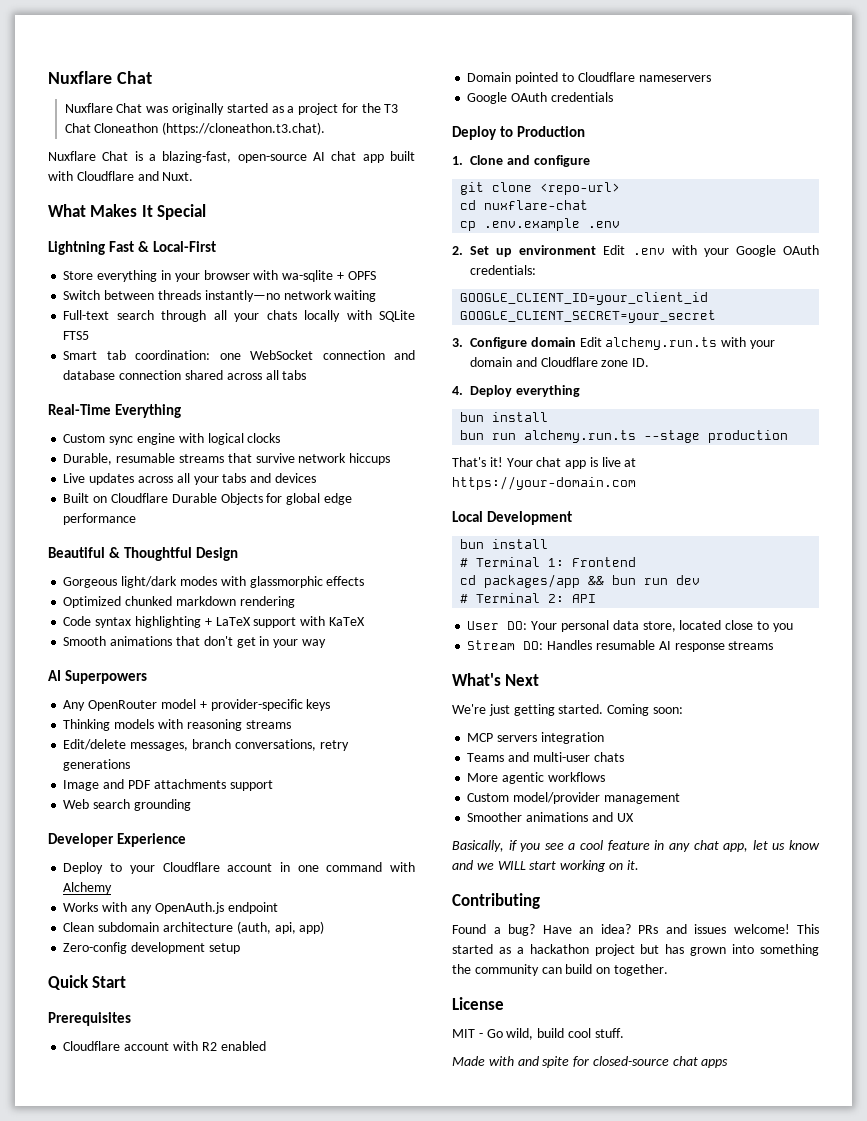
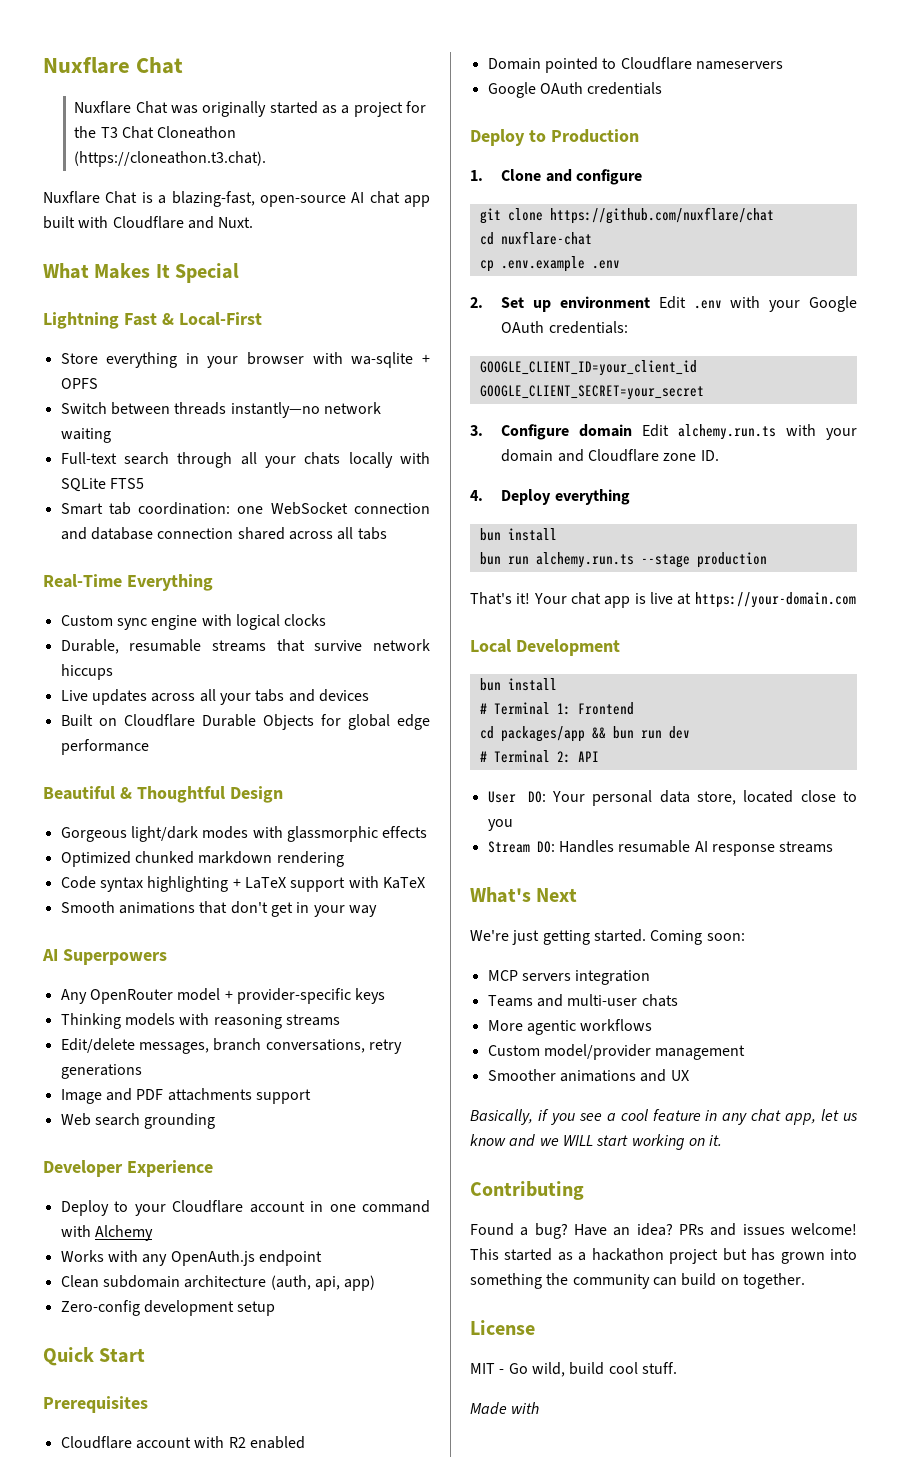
- git clone <repo-url>
+ git clone https://github.com/nuxflare/chat
- Made with and spite for closed-source chat apps
+ Made with

